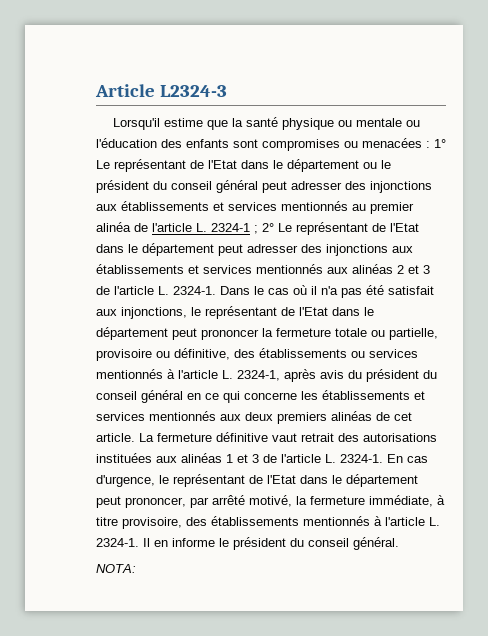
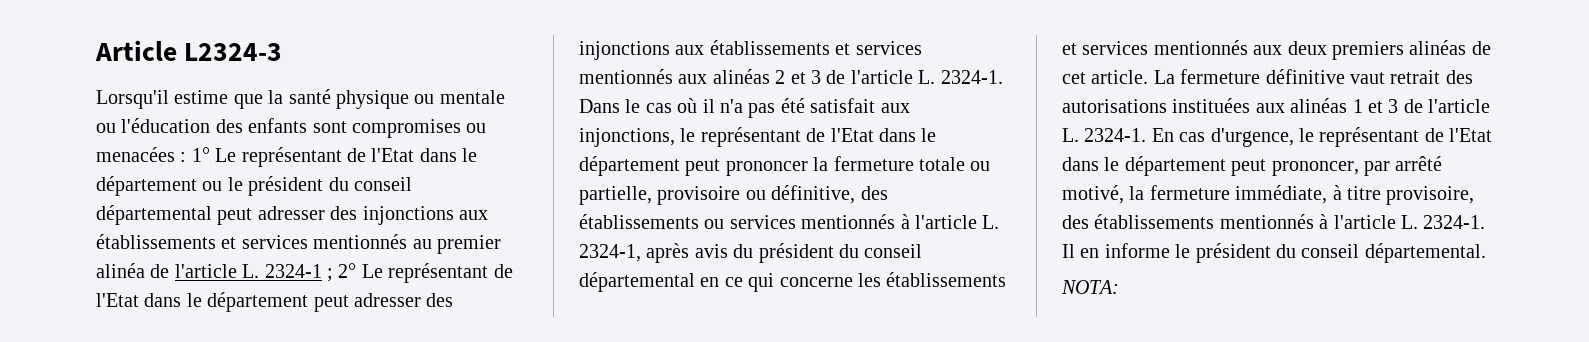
- 1° Le représentant de l'Etat dans le département ou le président du conseil général peut adresser des injonctions aux établissements et services mentionnés au premier alinéa de l'article L. 2324-1 ;
+ 1° Le représentant de l'Etat dans le département ou le président du conseil départemental peut adresser des injonctions aux établissements et services mentionnés au premier alinéa de l'article L. 2324-1 ;
- Dans le cas où il n'a pas été satisfait aux injonctions, le représentant de l'Etat dans le département peut prononcer la fermeture totale ou partielle, provisoire ou définitive, des établissements ou services mentionnés à l'article L. 2324-1, après avis du président du conseil général en ce qui concerne les établissements et services mentionnés aux deux premiers alinéas de cet article.
+ Dans le cas où il n'a pas été satisfait aux injonctions, le représentant de l'Etat dans le département peut prononcer la fermeture totale ou partielle, provisoire ou définitive, des établissements ou services mentionnés à l'article L. 2324-1, après avis du président du conseil départemental en ce qui concerne les établissements et services mentionnés aux deux premiers alinéas de cet article.
- Il en informe le président du conseil général.
+ Il en informe le président du conseil départemental.

